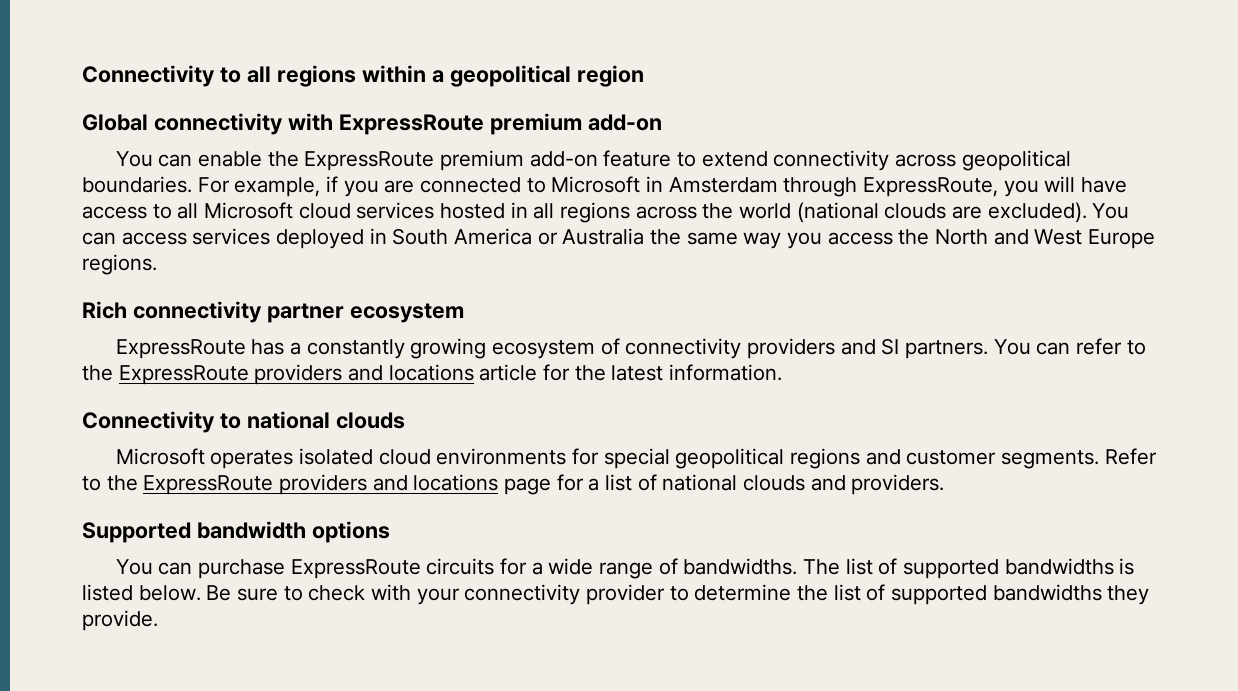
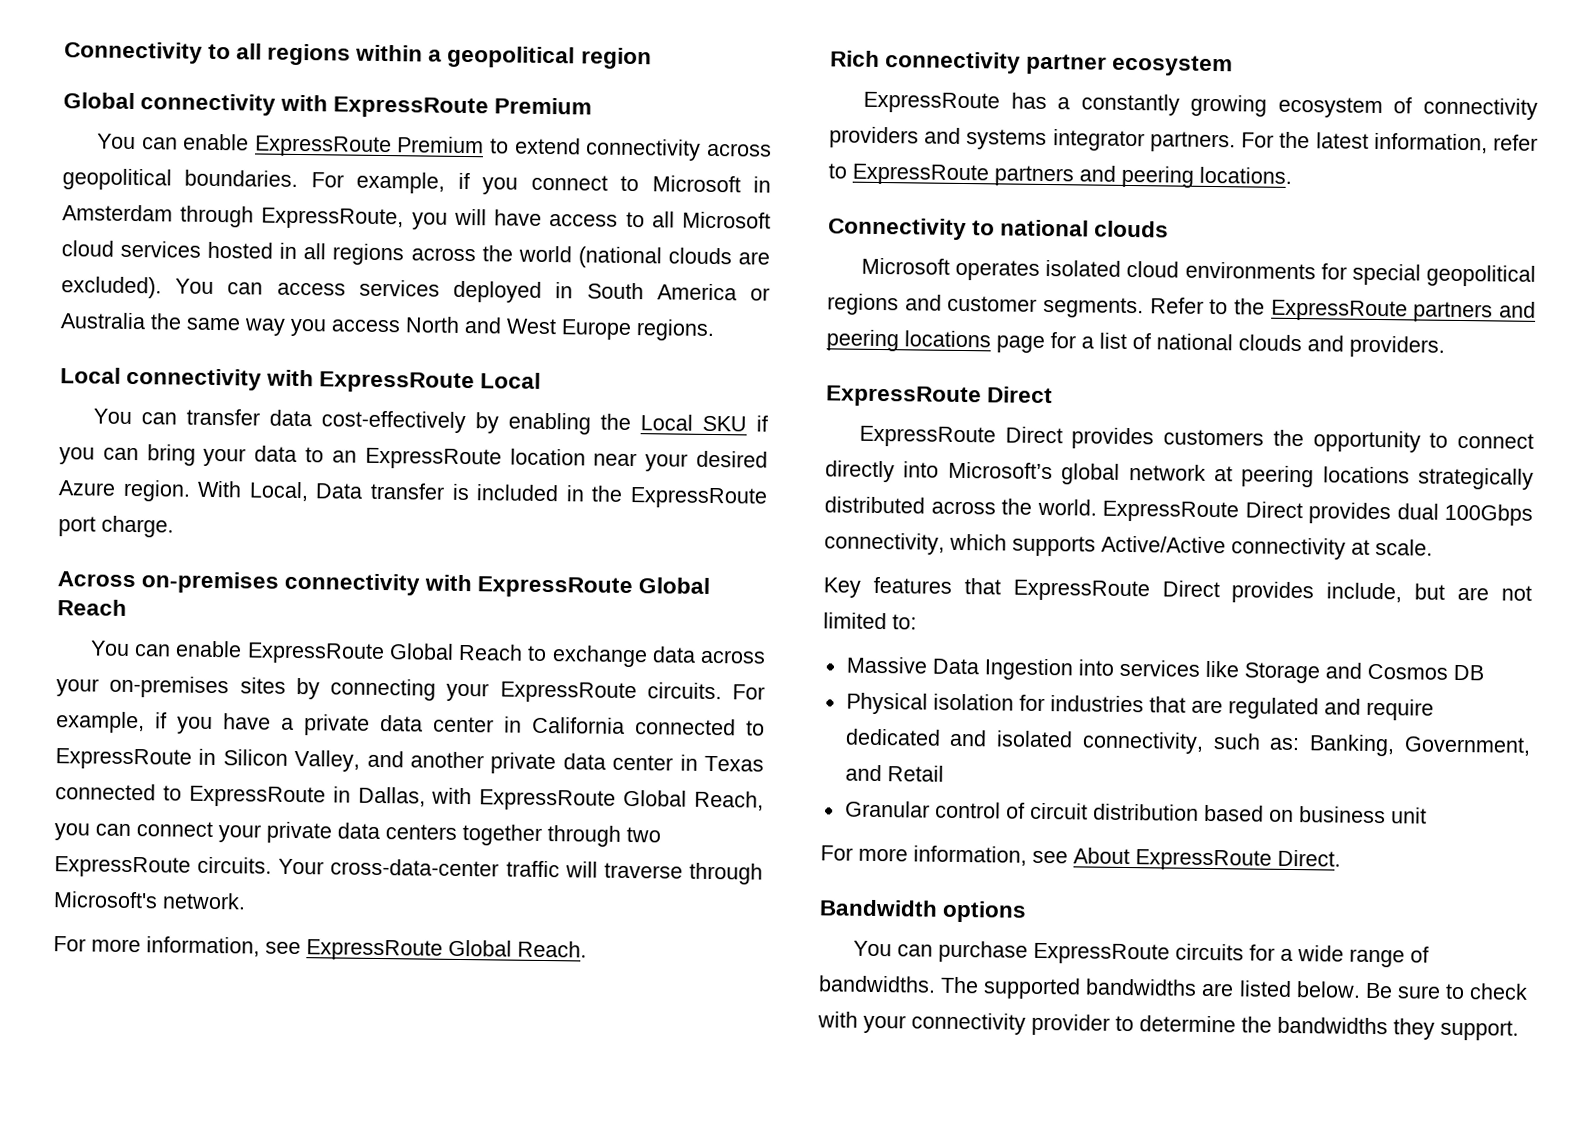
- Global connectivity with ExpressRoute premium add-on
- You can enable the ExpressRoute premium add-on feature to extend connectivity across geopolitical boundaries.
+ Global connectivity with ExpressRoute Premium
+ You can enable ExpressRoute Premium to extend connectivity across geopolitical boundaries.
- For example, if you are connected to Microsoft in Amsterdam through ExpressRoute, you will have access to all Microsoft cloud services hosted in all regions across the world (national clouds are excluded).
+ For example, if you connect to Microsoft in Amsterdam through ExpressRoute, you will have access to all Microsoft cloud services hosted in all regions across the world (national clouds are excluded).
- You can access services deployed in South America or Australia the same way you access the North and West Europe regions.
+ You can access services deployed in South America or Australia the same way you access North and West Europe regions.
+ Local connectivity with ExpressRoute Local
+ You can transfer data cost-effectively by enabling the Local SKU if you can bring your data to an ExpressRoute location near your desired Azure region. With Local, Data transfer is included in the ExpressRoute port charge.
+ Across on-premises connectivity with ExpressRoute Global Reach
+ You can enable ExpressRoute Global Reach to exchange data across your on-premises sites by connecting your ExpressRoute circuits. For example, if you have a private data center in California connected to ExpressRoute in Silicon Valley, and another private data center in Texas connected to ExpressRoute in Dallas, with ExpressRoute Global Reach, you can connect your private data centers together through two ExpressRoute circuits. Your cross-data-center traffic will traverse through Microsoft's network.
+ For more information, see ExpressRoute Global Reach.
- ExpressRoute has a constantly growing ecosystem of connectivity providers and SI partners. You can refer to the ExpressRoute providers and locations article for the latest information.
+ ExpressRoute has a constantly growing ecosystem of connectivity providers and systems integrator partners. For the latest information, refer to ExpressRoute partners and peering locations.
- Refer to the ExpressRoute providers and locations page for a list of national clouds and providers.
- Supported bandwidth options
+ Refer to the ExpressRoute partners and peering locations page for a list of national clouds and providers.
+ ExpressRoute Direct
+ ExpressRoute Direct provides customers the opportunity to connect directly into Microsoft’s global network at peering locations strategically distributed across the world. ExpressRoute Direct provides dual 100Gbps connectivity, which supports Active/Active connectivity at scale.
+ Key features that ExpressRoute Direct provides include, but are not limited to:
+ Massive Data Ingestion into services like Storage and Cosmos DB
+ Physical isolation for industries that are regulated and require dedicated and isolated connectivity, such as: Banking, Government, and Retail
+ Granular control of circuit distribution based on business unit
+ For more information, see About ExpressRoute Direct.
+ Bandwidth options
- The list of supported bandwidths is listed below.
+ The supported bandwidths are listed below.
- Be sure to check with your connectivity provider to determine the list of supported bandwidths they provide.
+ Be sure to check with your connectivity provider to determine the bandwidths they support.

